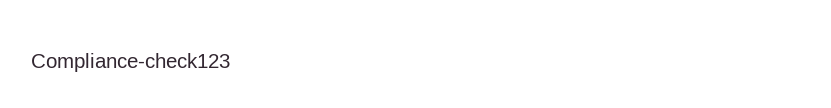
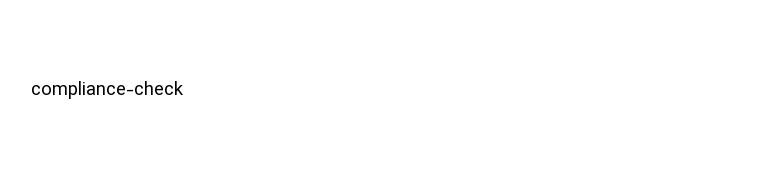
- Compliance-check123
+ compliance-check

